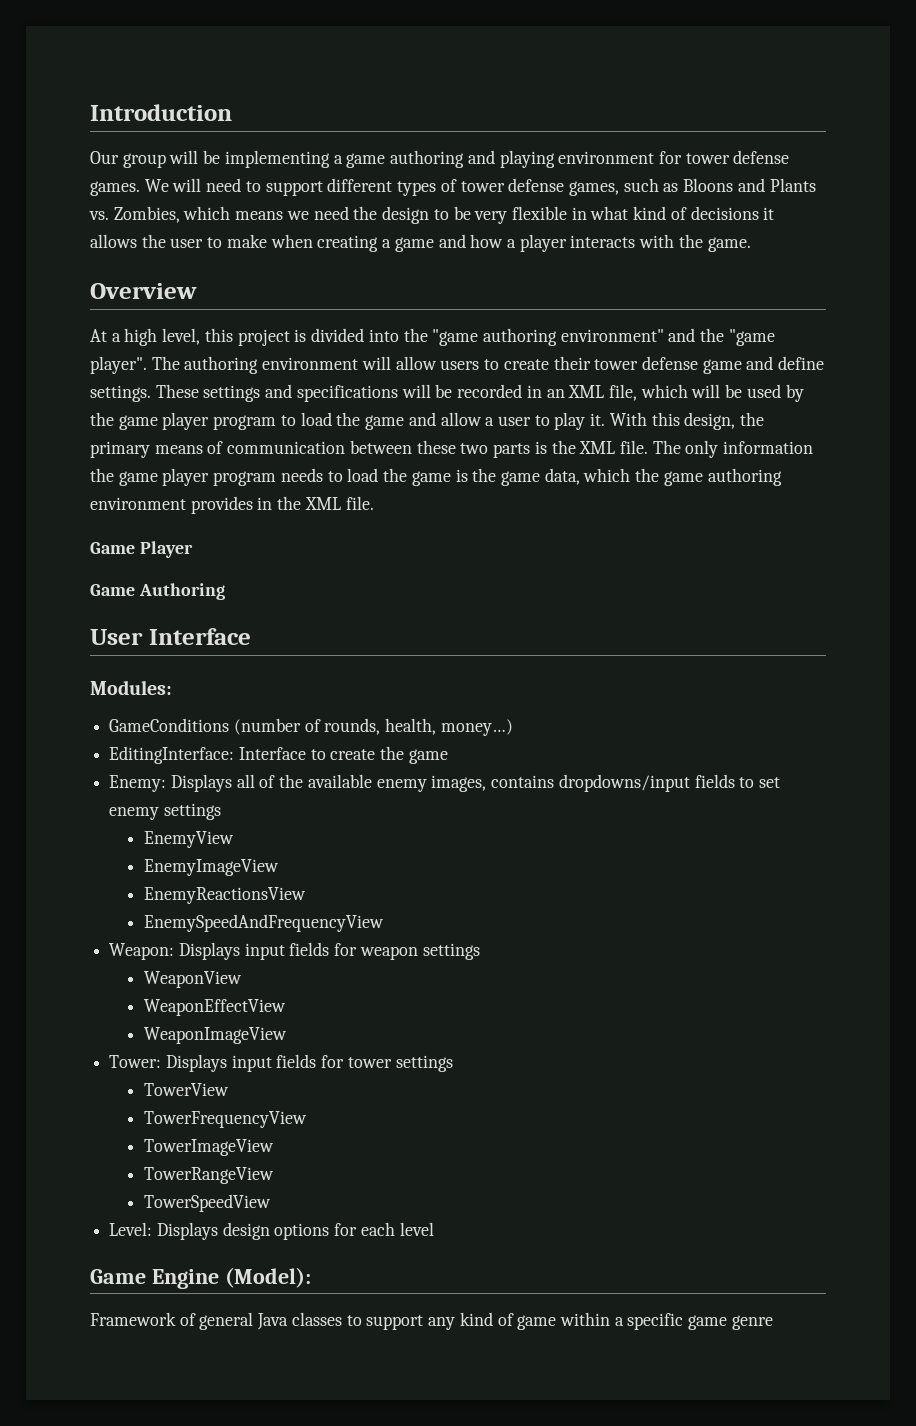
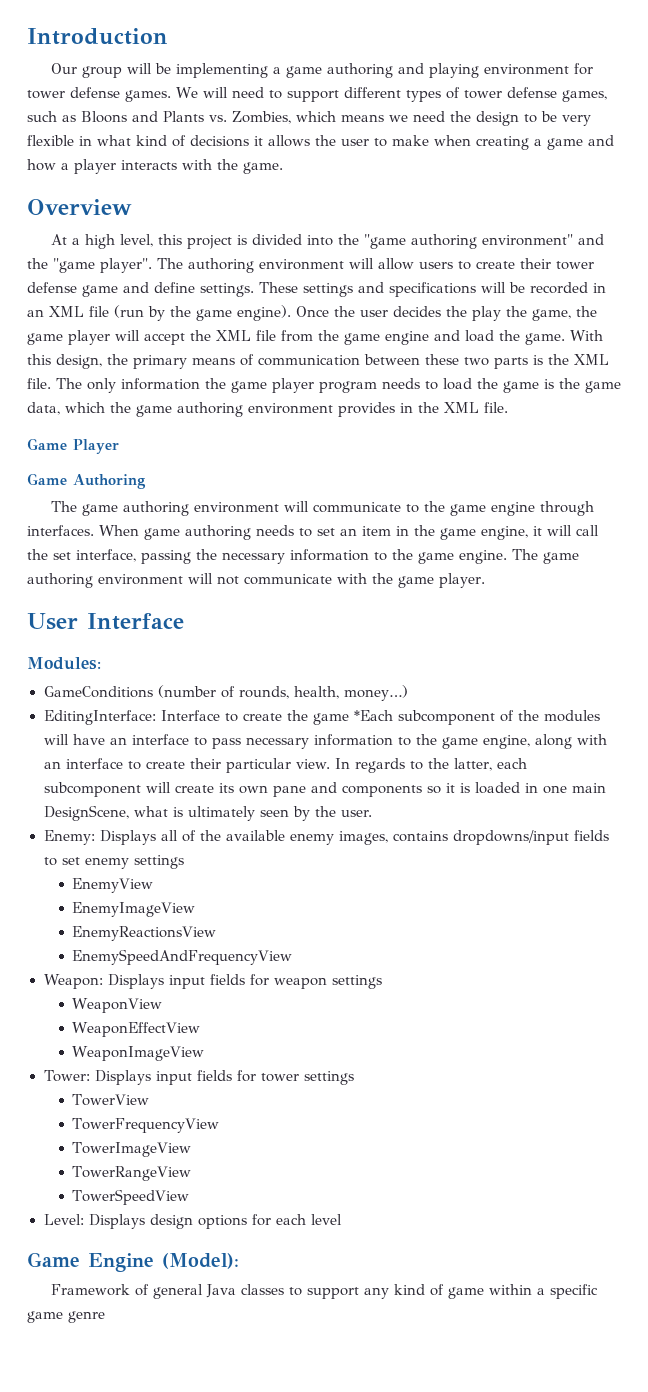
- These settings and specifications will be recorded in an XML file, which will be used by the game player program to load the game and allow a user to play it.
+ These settings and specifications will be recorded in an XML file (run by the game engine). Once the user decides the play the game, the game player will accept the XML file from the game engine and load the game.
+ The game authoring environment will communicate to the game engine through interfaces. When game authoring needs to set an item in the game engine, it will call the set interface, passing the necessary information to the game engine. The game authoring environment will not communicate with the game player.
- EditingInterface: Interface to create the game
+ EditingInterface: Interface to create the game *Each subcomponent of the modules will have an interface to pass necessary information to the game engine, along with an interface to create their particular view. In regards to the latter, each subcomponent will create its own pane and components so it is loaded in one main DesignScene, what is ultimately seen by the user.

